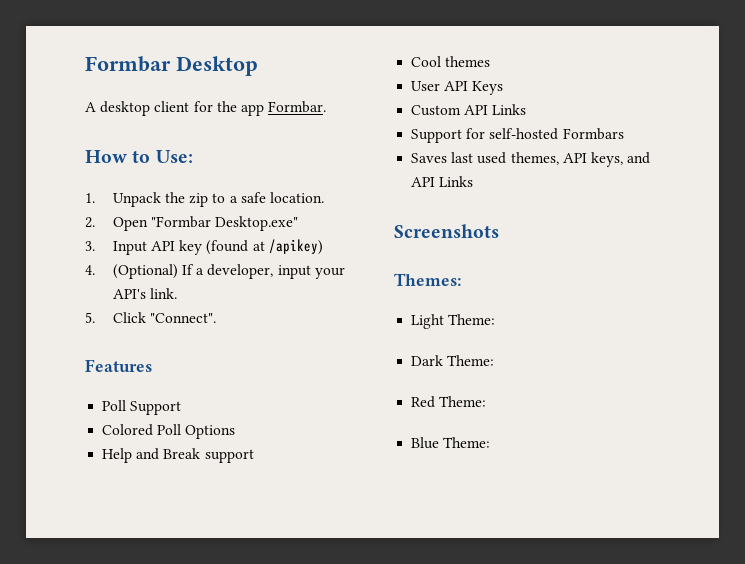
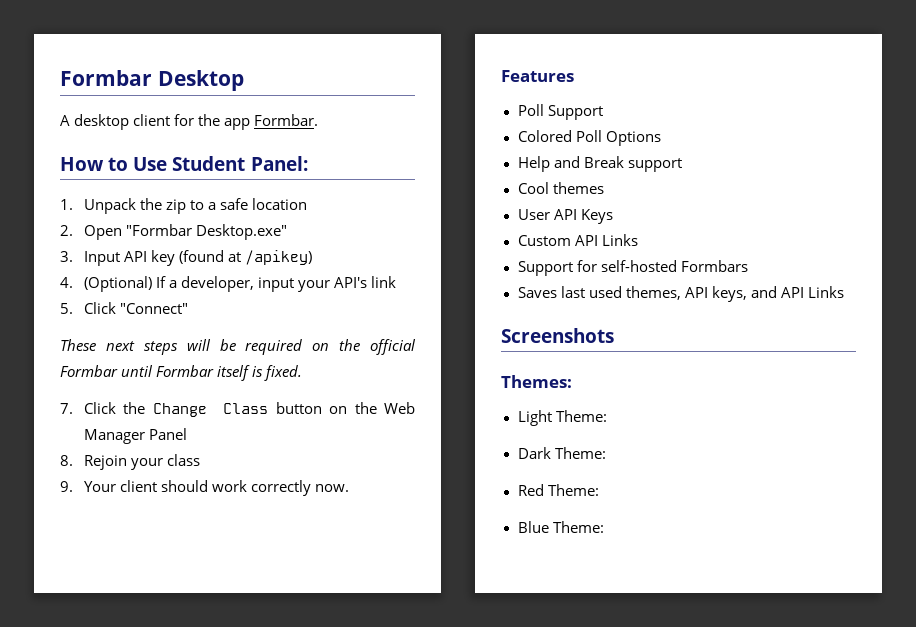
- How to Use:
+ How to Use Student Panel:
- 1. Unpack the zip to a safe location.
+ 1. Unpack the zip to a safe location
- 4. (Optional) If a developer, input your API's link.
+ 4. (Optional) If a developer, input your API's link
- 5. Click "Connect".
+ 5. Click "Connect"
+ These next steps will be required on the official Formbar until Formbar itself is fixed.
+ 7. Click the Change Class button on the Web Manager Panel
+ 8. Rejoin your class
+ 9. Your client should work correctly now.

